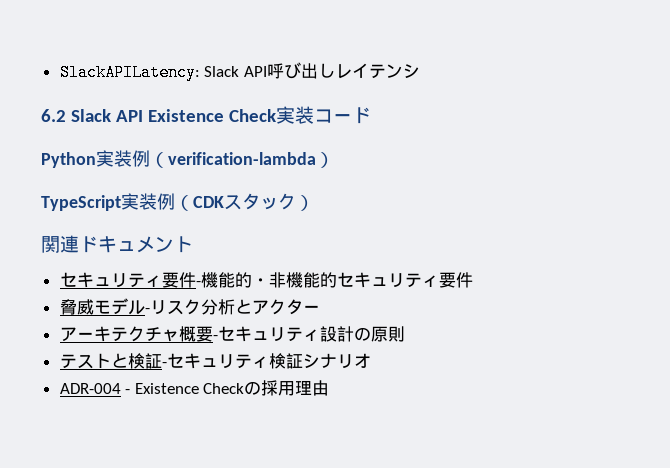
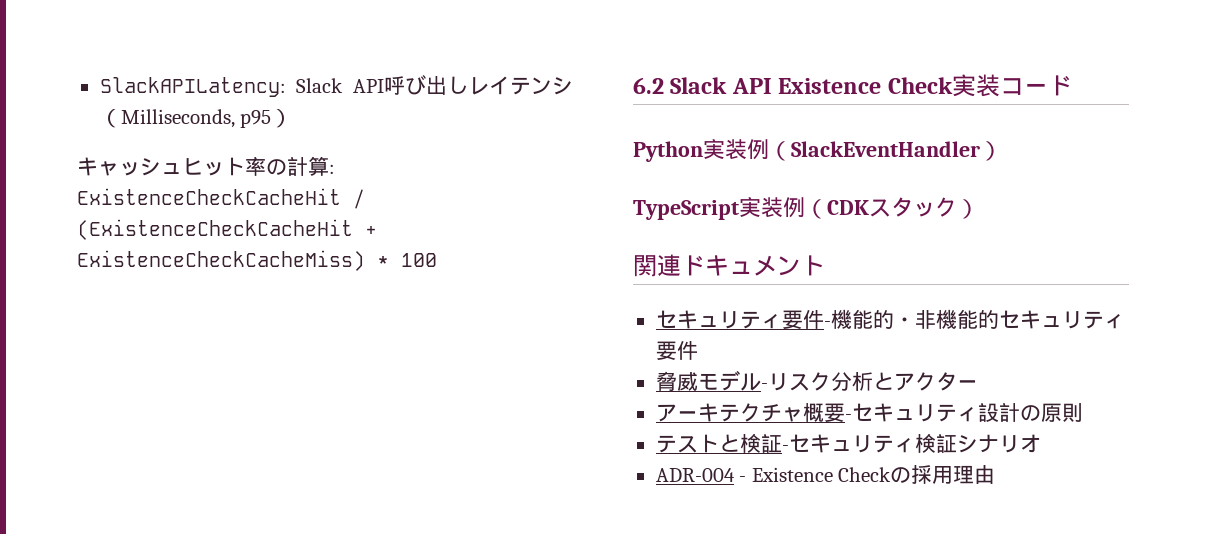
- SlackAPILatency: Slack API呼び出しレイテンシ
+ SlackAPILatency: Slack API呼び出しレイテンシ（Milliseconds, p95）
+ キャッシュヒット率の計算: ExistenceCheckCacheHit / (ExistenceCheckCacheHit + ExistenceCheckCacheMiss) * 100
- Python実装例（verification-lambda）
+ Python実装例（SlackEventHandler）

